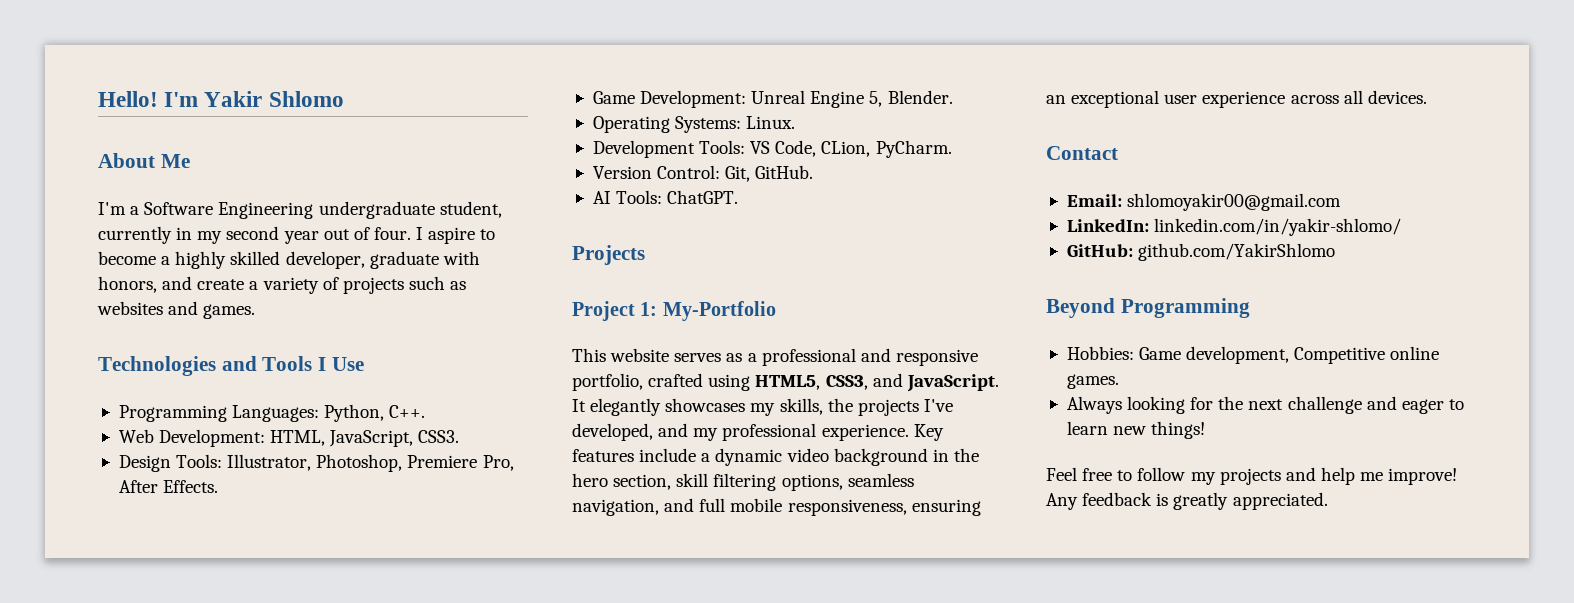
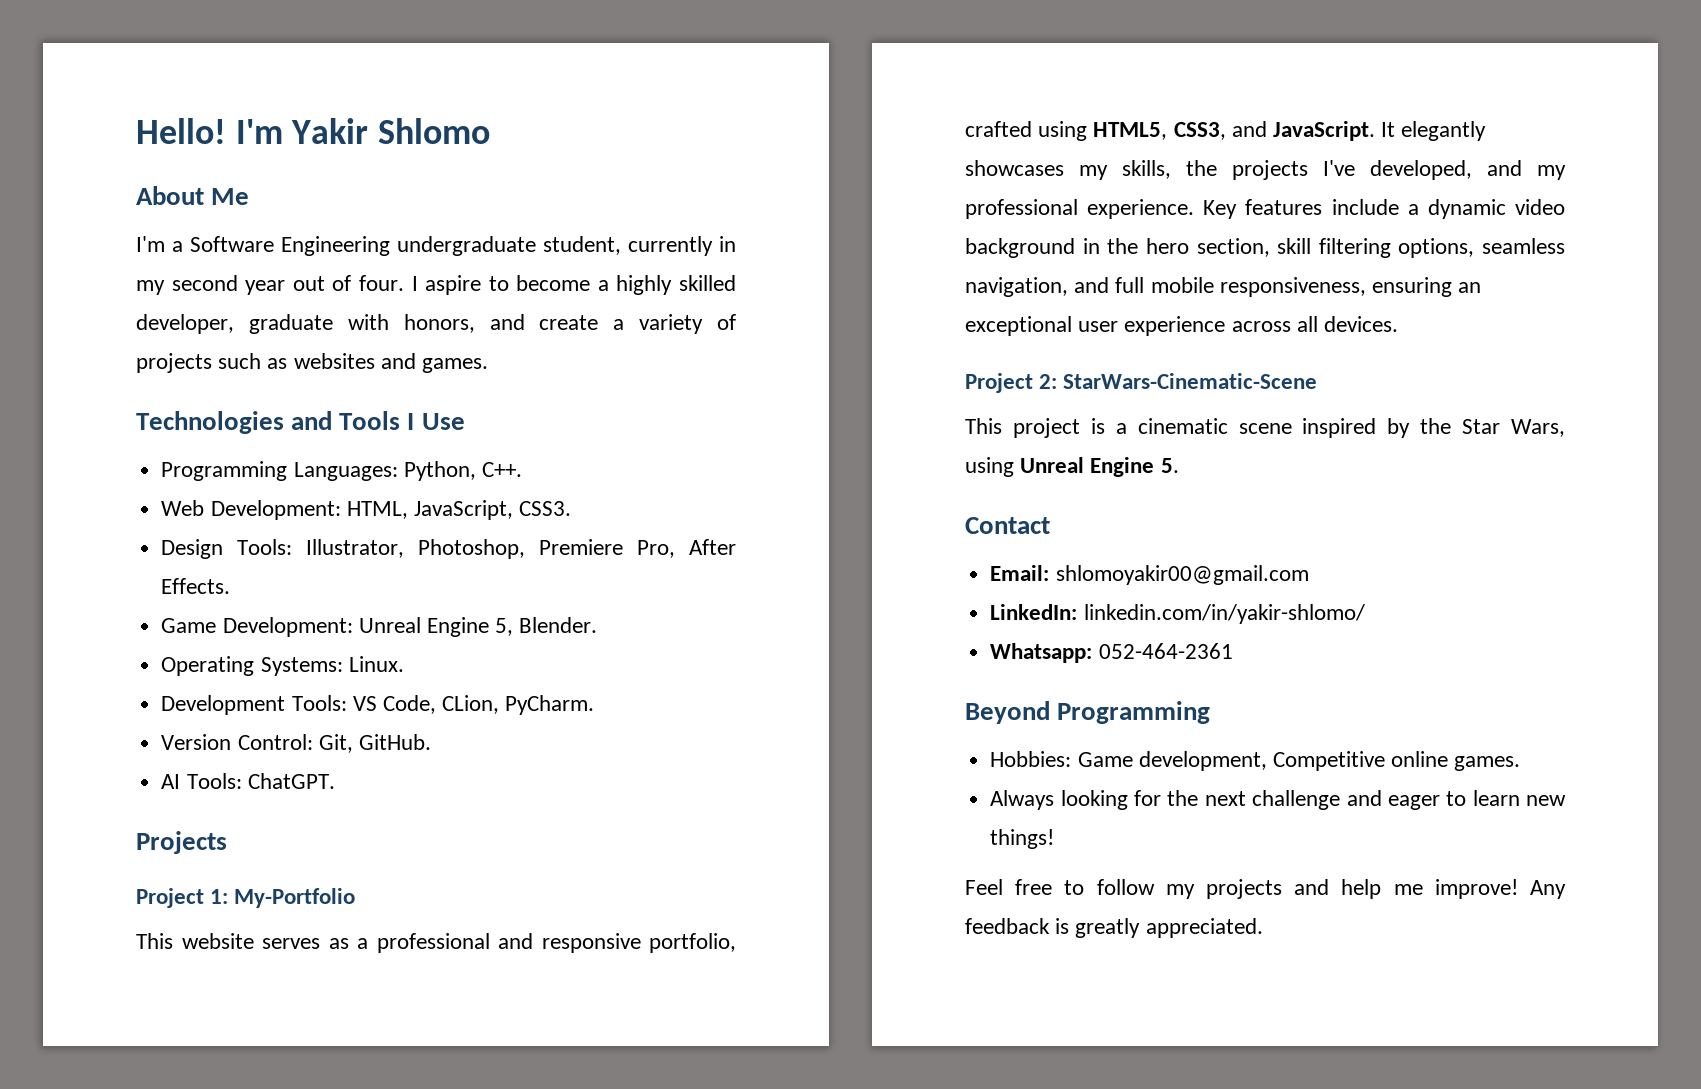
+ Project 2: StarWars-Cinematic-Scene
+ This project is a cinematic scene inspired by the Star Wars, using Unreal Engine 5.
- GitHub: github.com/YakirShlomo
+ Whatsapp: 052-464-2361

